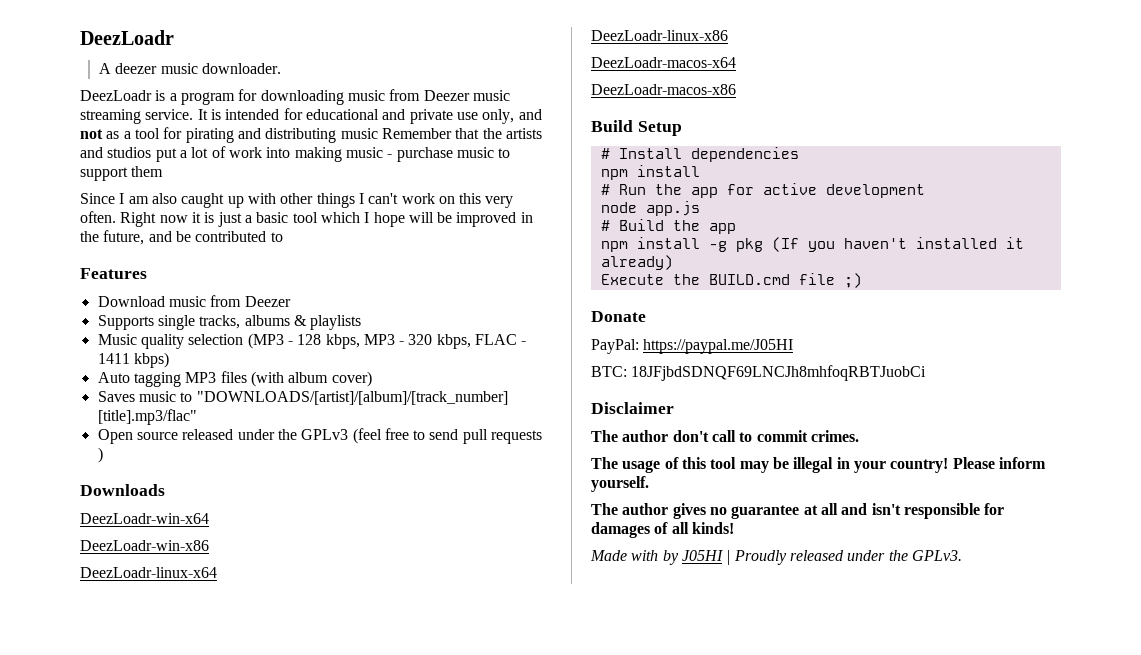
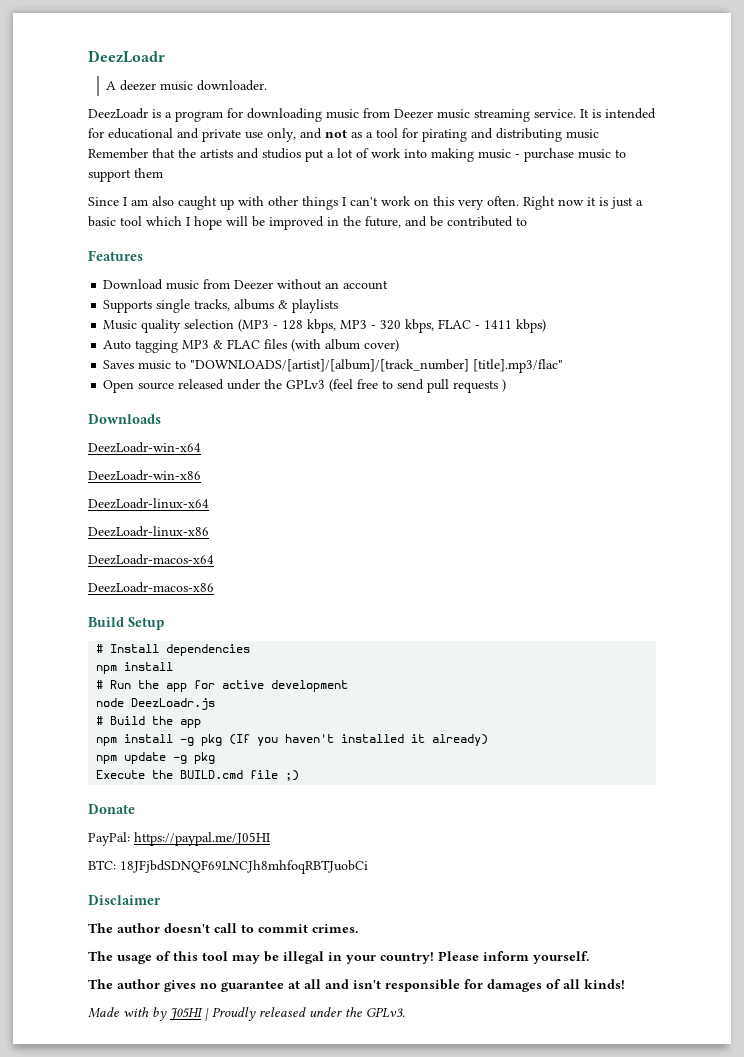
- Download music from Deezer
+ Download music from Deezer without an account
- Auto tagging MP3 files (with album cover)
+ Auto tagging MP3 & FLAC files (with album cover)
- node app.js
+ node DeezLoadr.js
+ npm update -g pkg
- The author don't call to commit crimes.
+ The author doesn't call to commit crimes.

